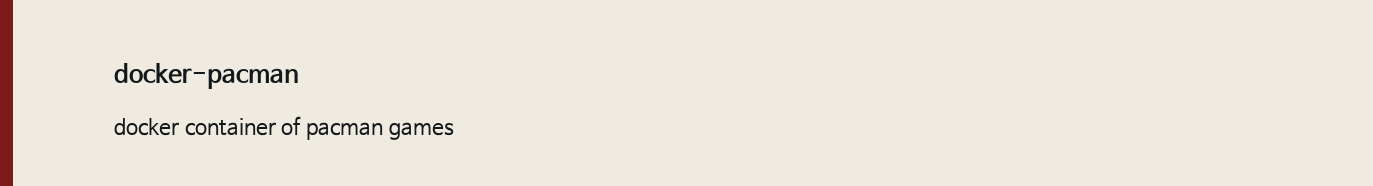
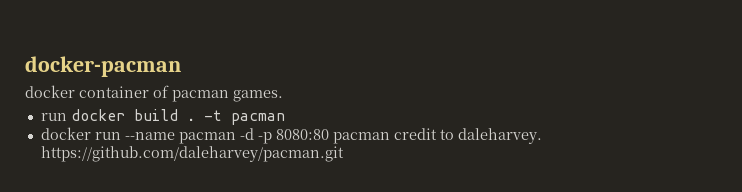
- docker container of pacman games
+ docker container of pacman games.
+ run docker build . -t pacman
+ docker run --name pacman -d -p 8080:80 pacman credit to daleharvey. https://github.com/daleharvey/pacman.git

